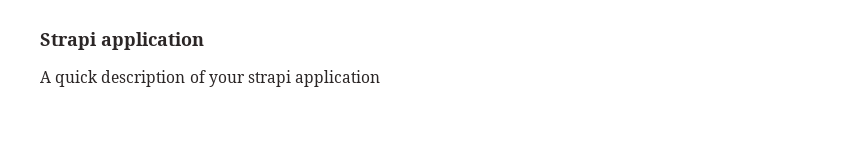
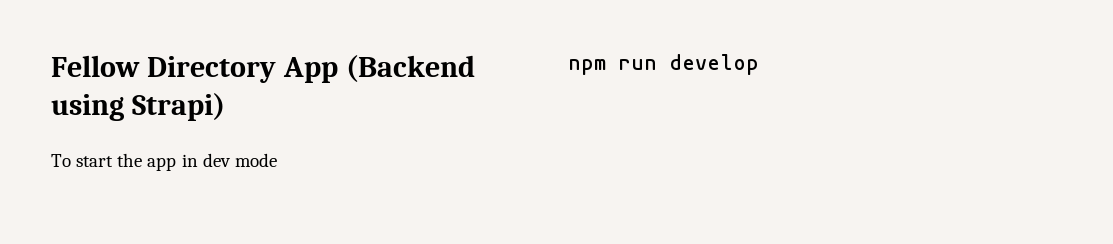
- Strapi application
- A quick description of your strapi application
+ Fellow Directory App (Backend using Strapi)
+ To start the app in dev mode
+ npm run develop

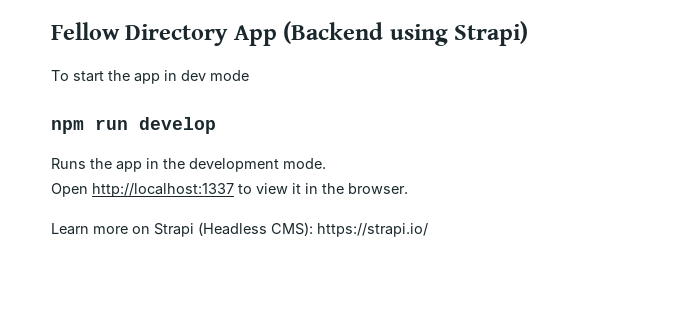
+ Runs the app in the development mode.
+ Open http://localhost:1337 to view it in the browser.
+ Learn more on Strapi (Headless CMS): https://strapi.io/

